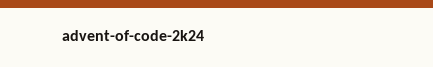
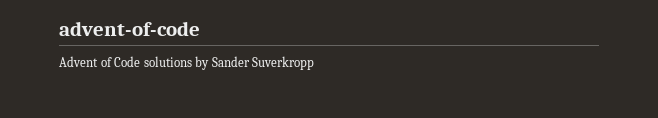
- advent-of-code-2k24
+ advent-of-code
+ Advent of Code solutions by Sander Suverkropp

